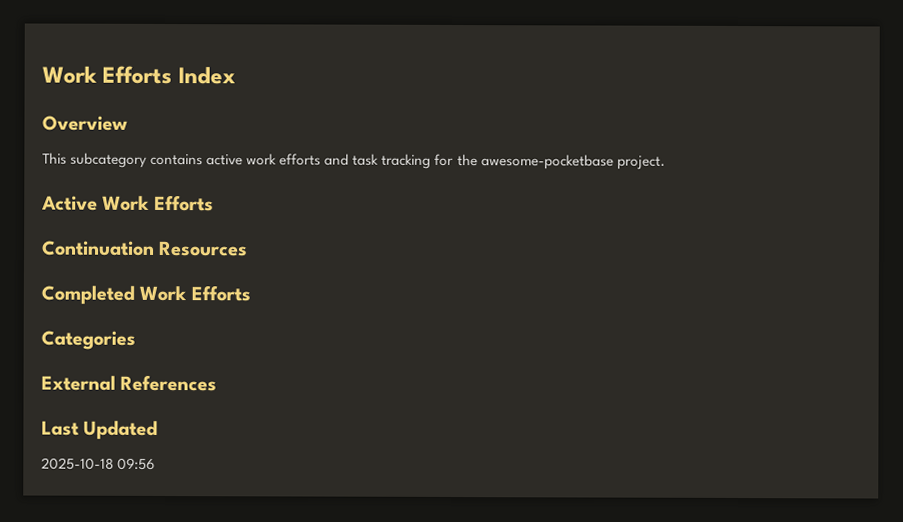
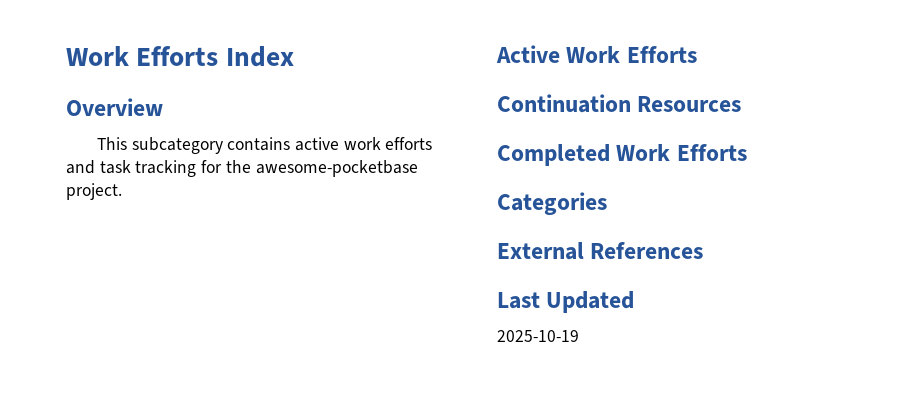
- 2025-10-18 09:56
+ 2025-10-19

